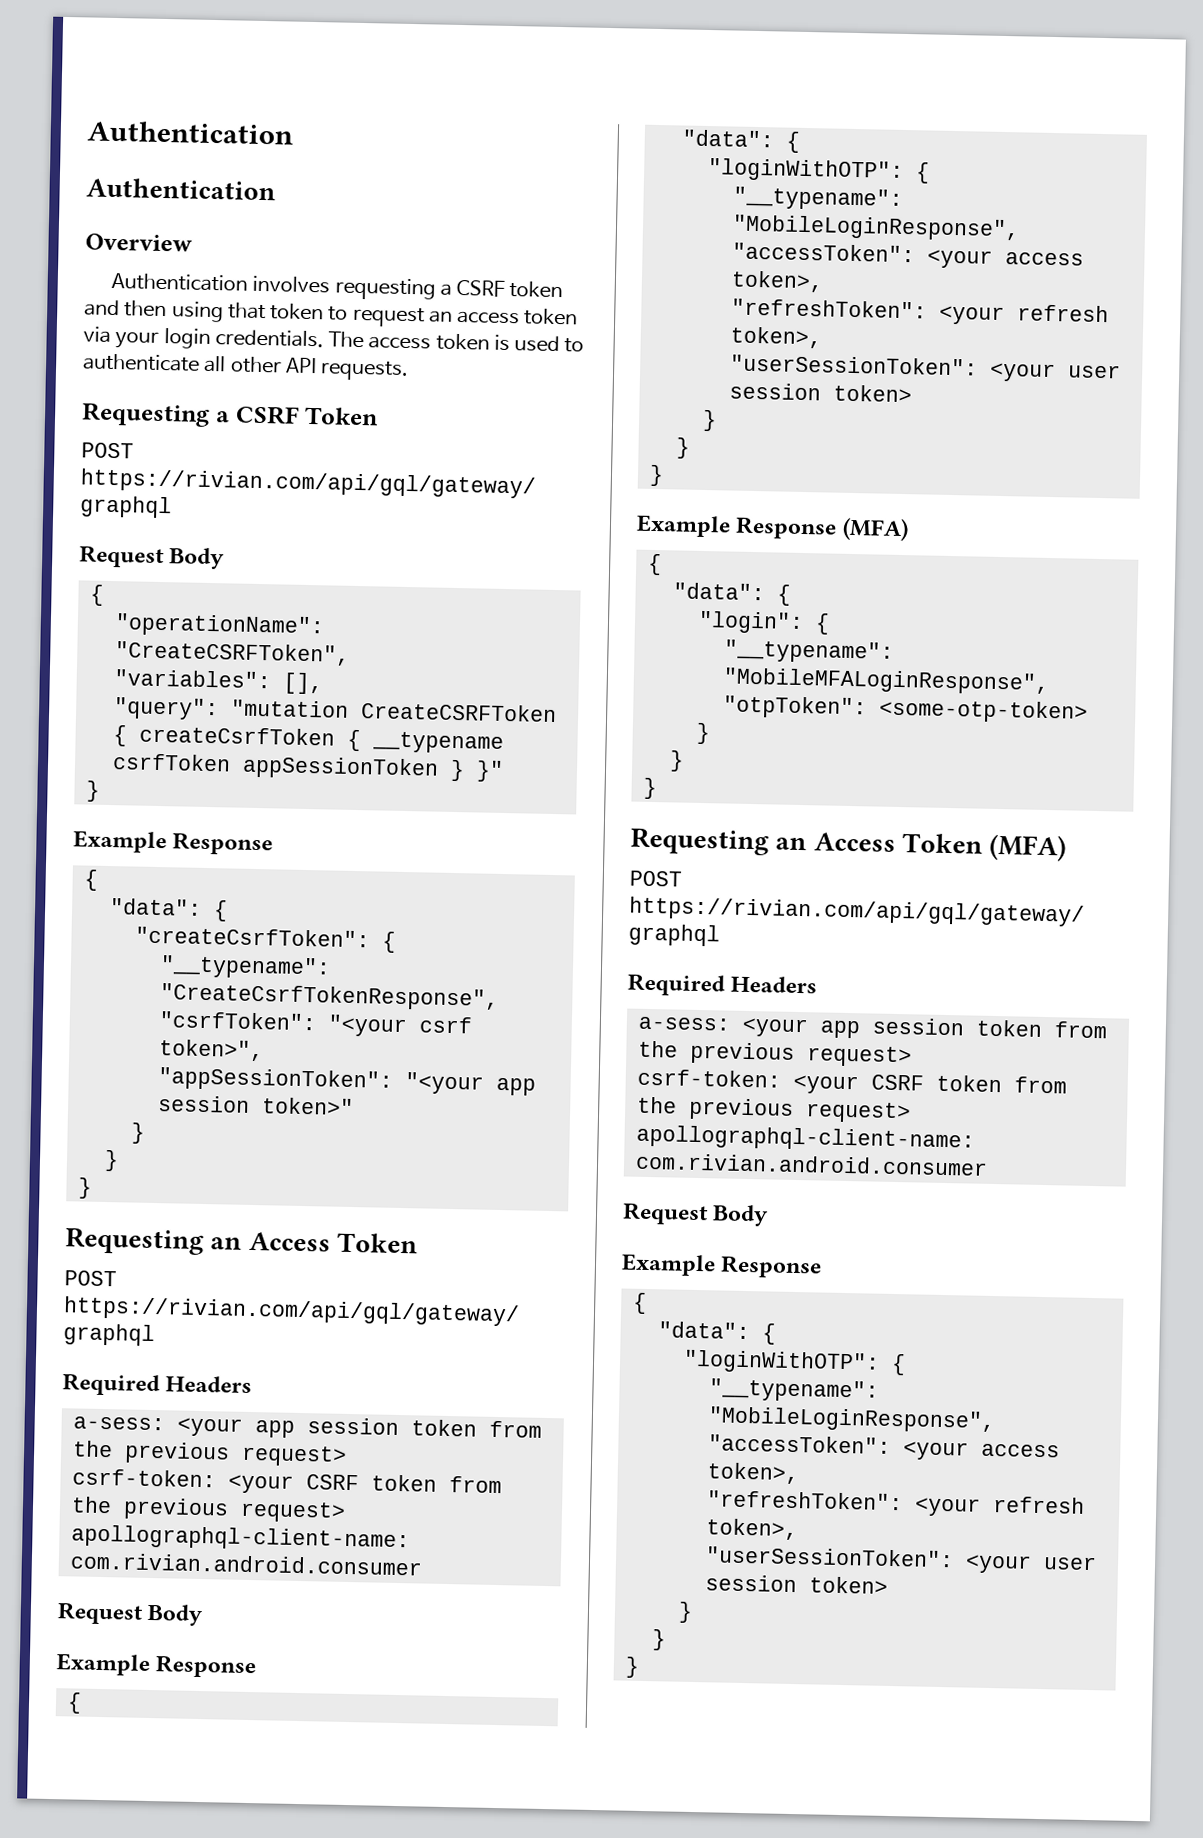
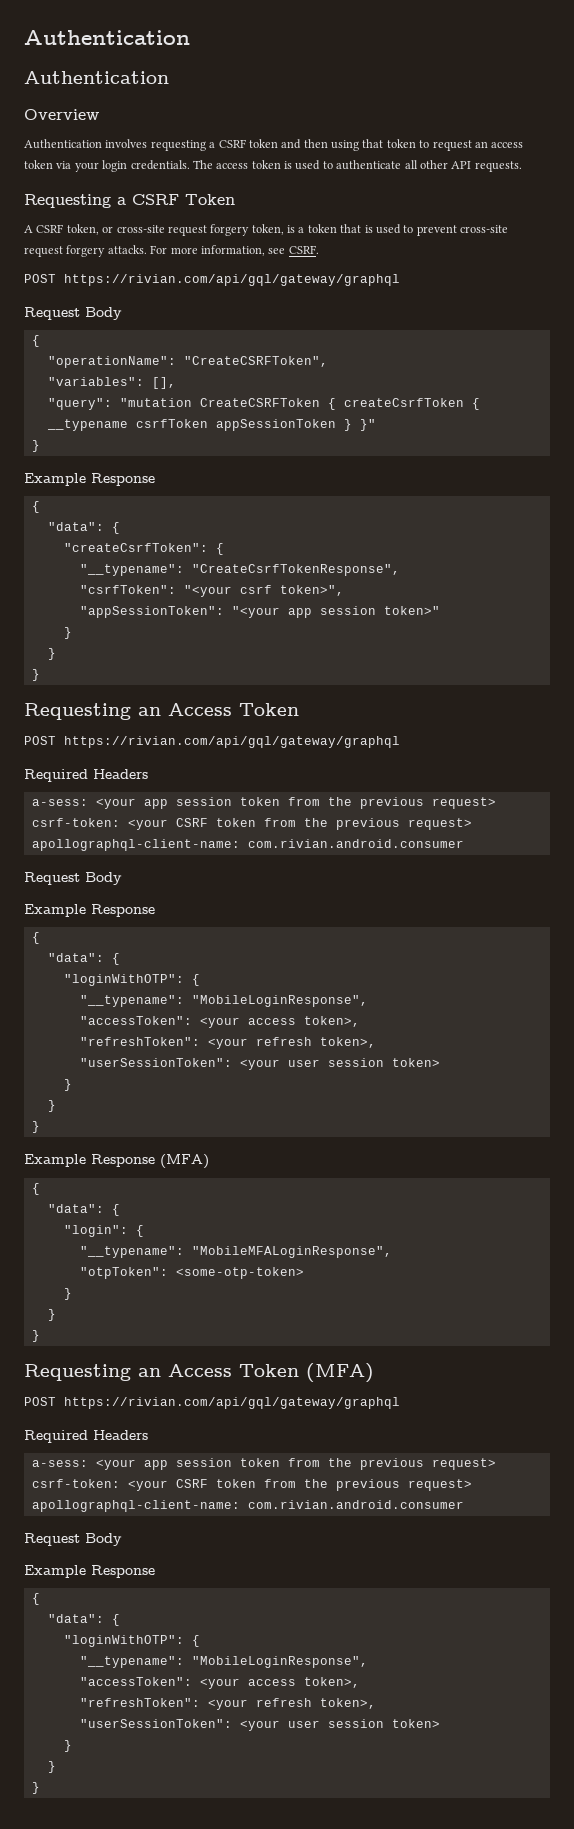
+ A CSRF token, or cross-site request forgery token, is a token that is used to prevent cross-site request forgery attacks. For more information, see CSRF.

